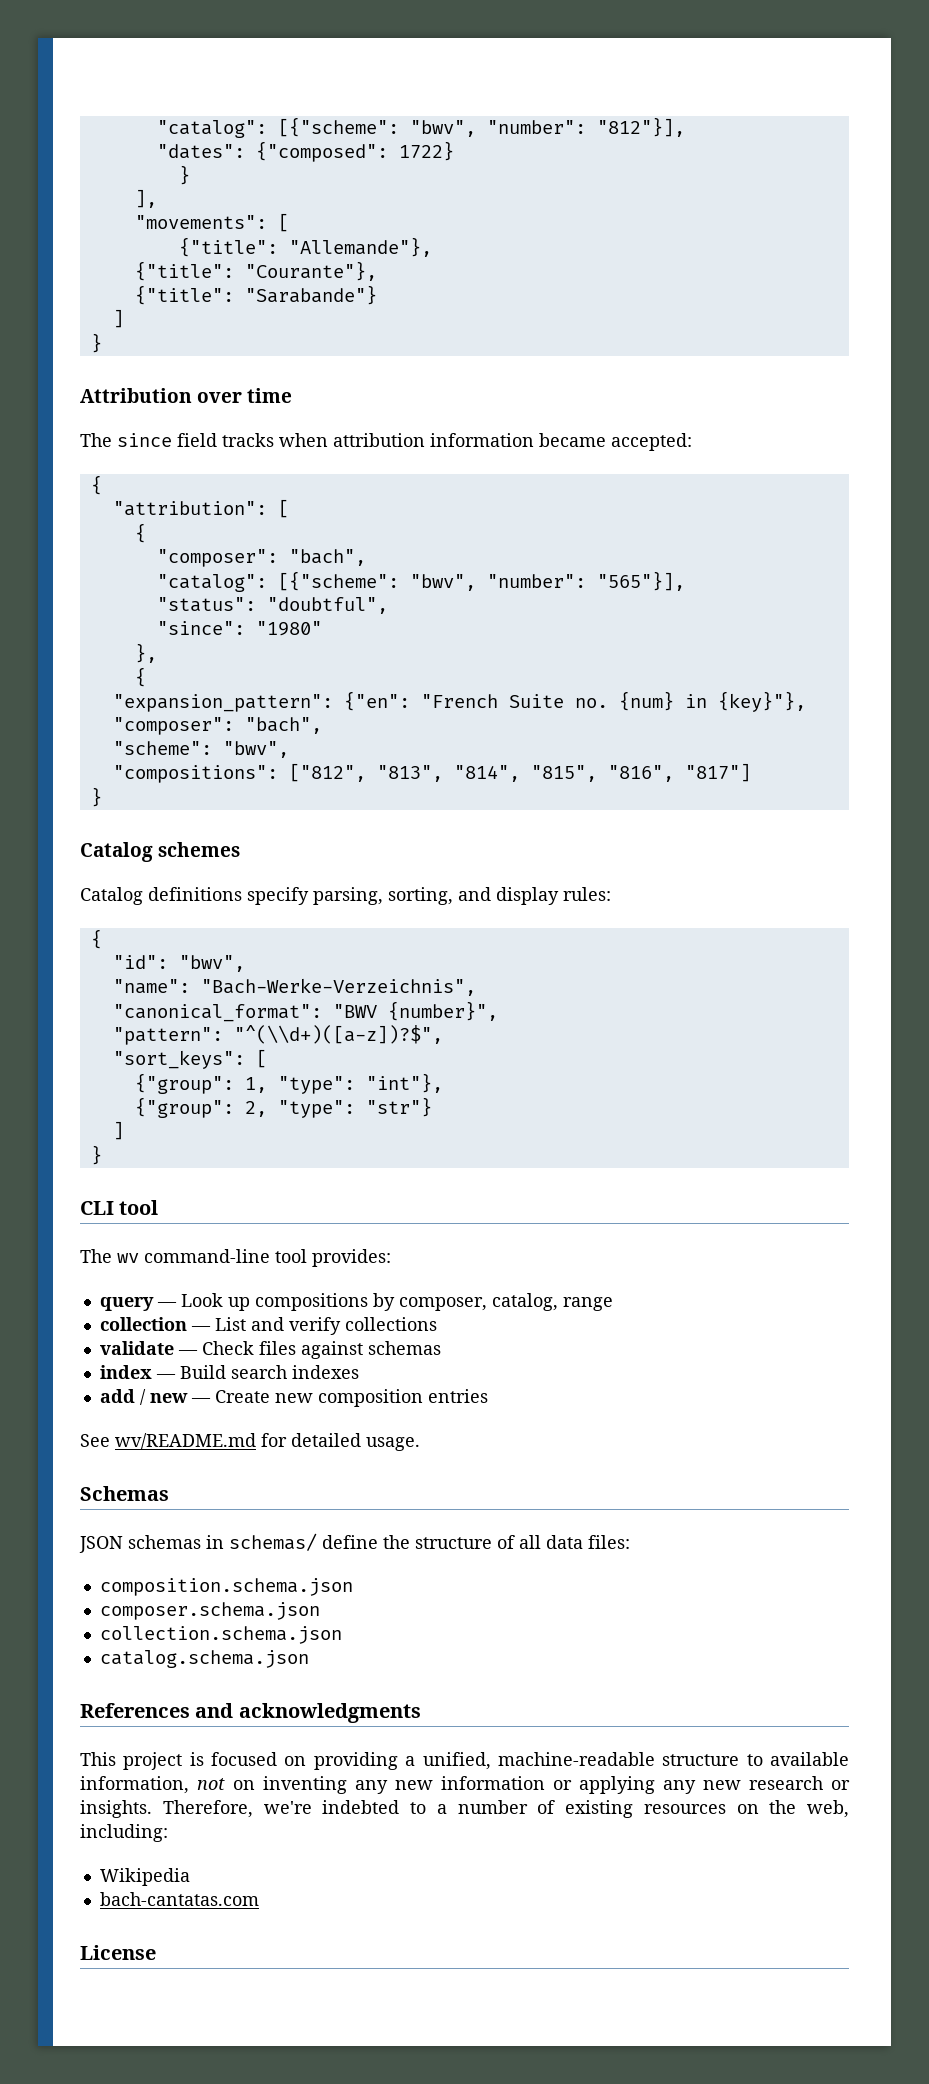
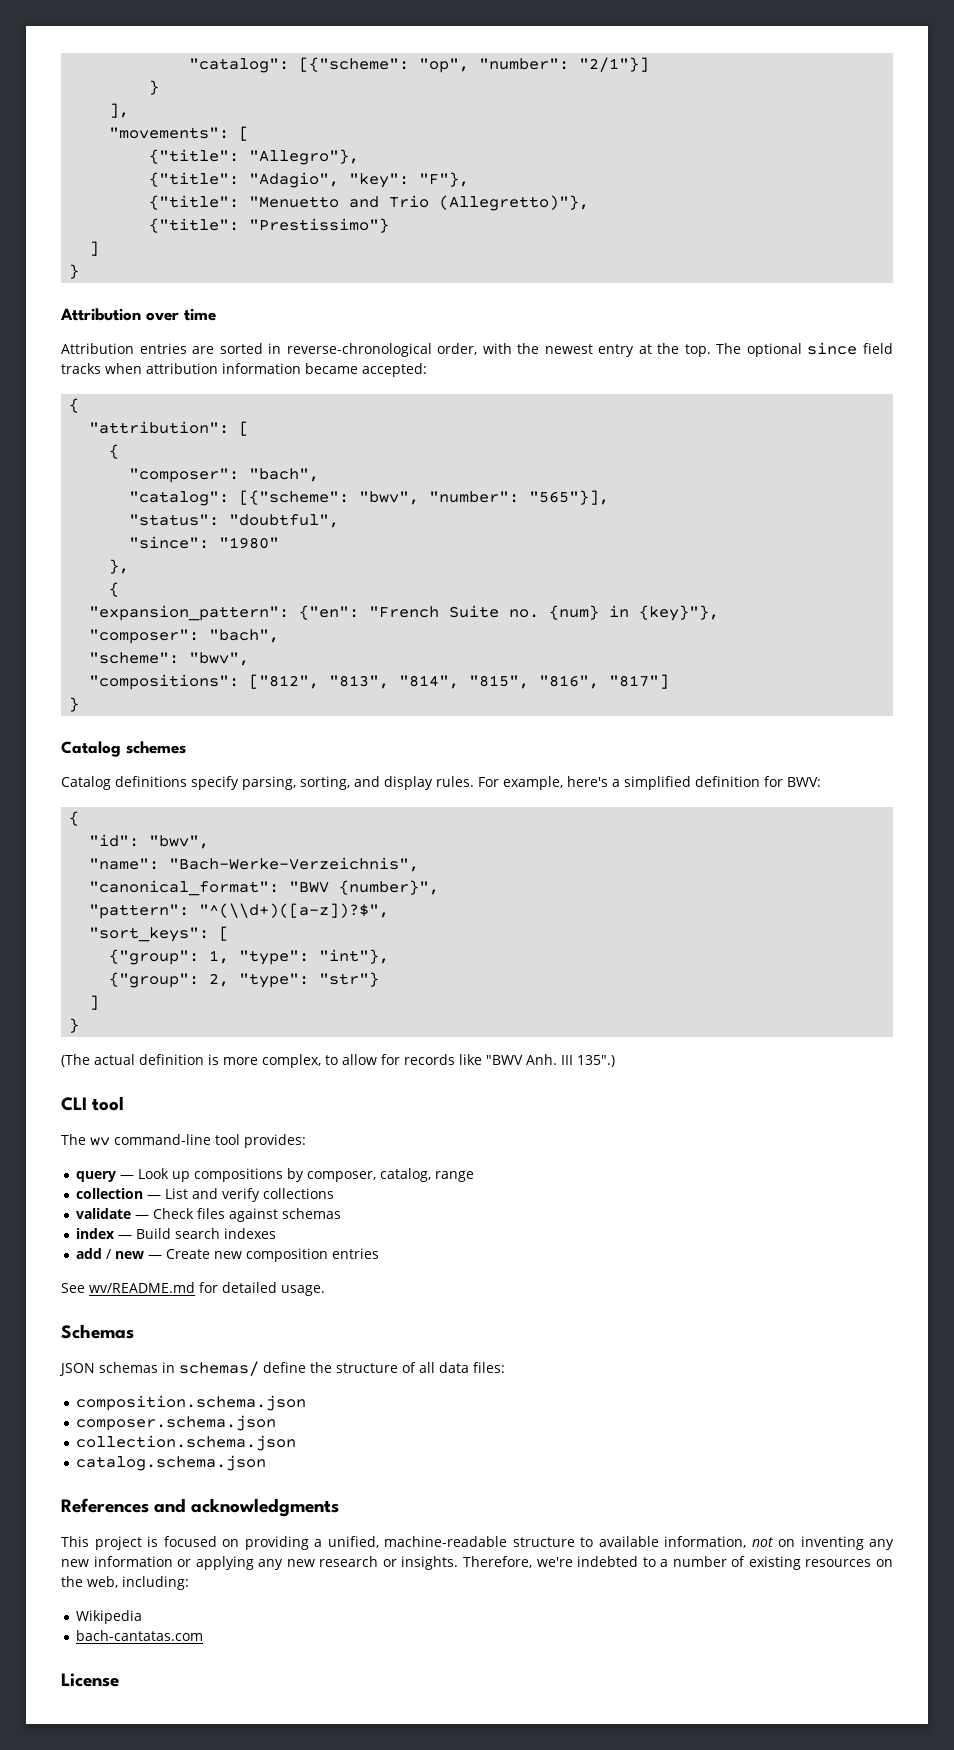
- "catalog": [{"scheme": "bwv", "number": "812"}],
- "dates": {"composed": 1722}
+ "catalog": [{"scheme": "op", "number": "2/1"}]
- {"title": "Allemande"},
- {"title": "Courante"},
- {"title": "Sarabande"}
+ {"title": "Allegro"},
+ {"title": "Adagio", "key": "F"},
+ {"title": "Menuetto and Trio (Allegretto)"},
+ {"title": "Prestissimo"}
- The since field tracks when attribution information became accepted:
+ Attribution entries are sorted in reverse-chronological order, with the newest entry at the top. The optional since field tracks when attribution information became accepted:
- Catalog definitions specify parsing, sorting, and display rules:
+ Catalog definitions specify parsing, sorting, and display rules. For example, here's a simplified definition for BWV:
+ (The actual definition is more complex, to allow for records like "BWV Anh. III 135".)

